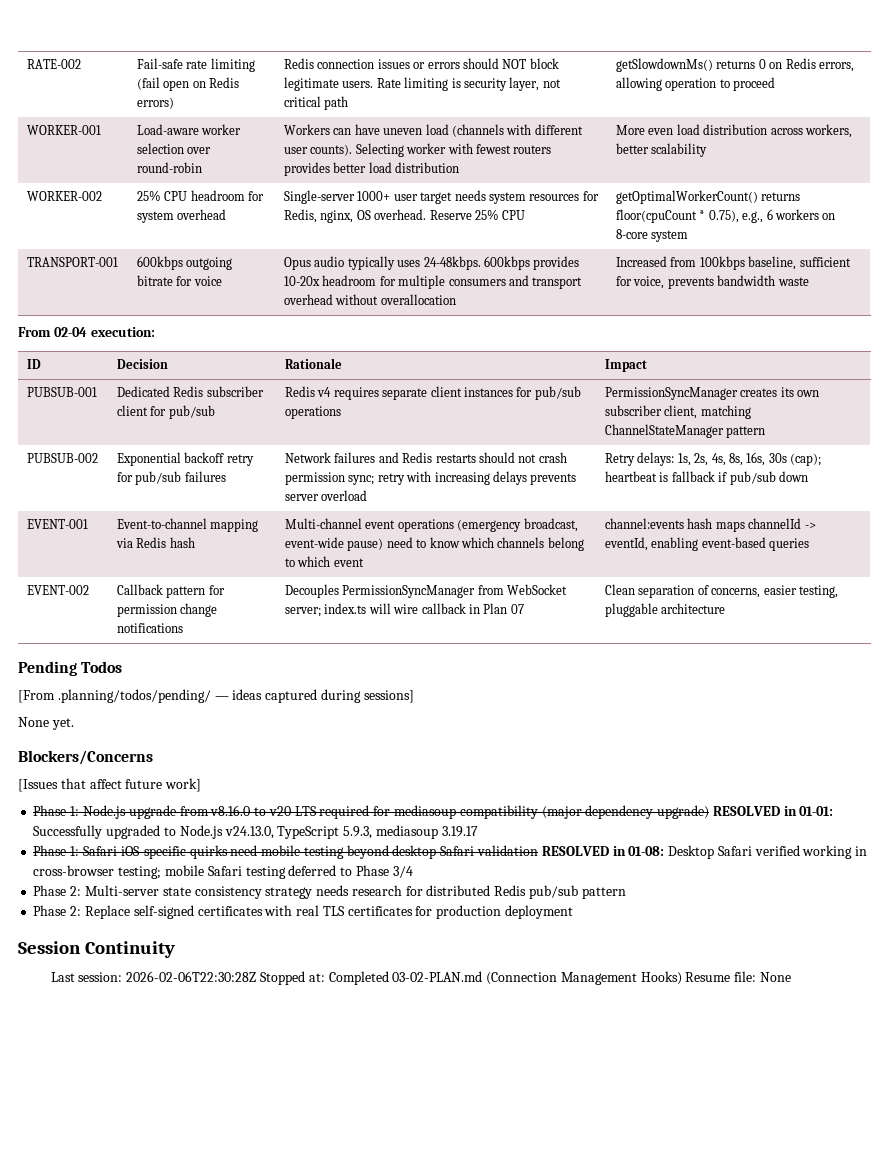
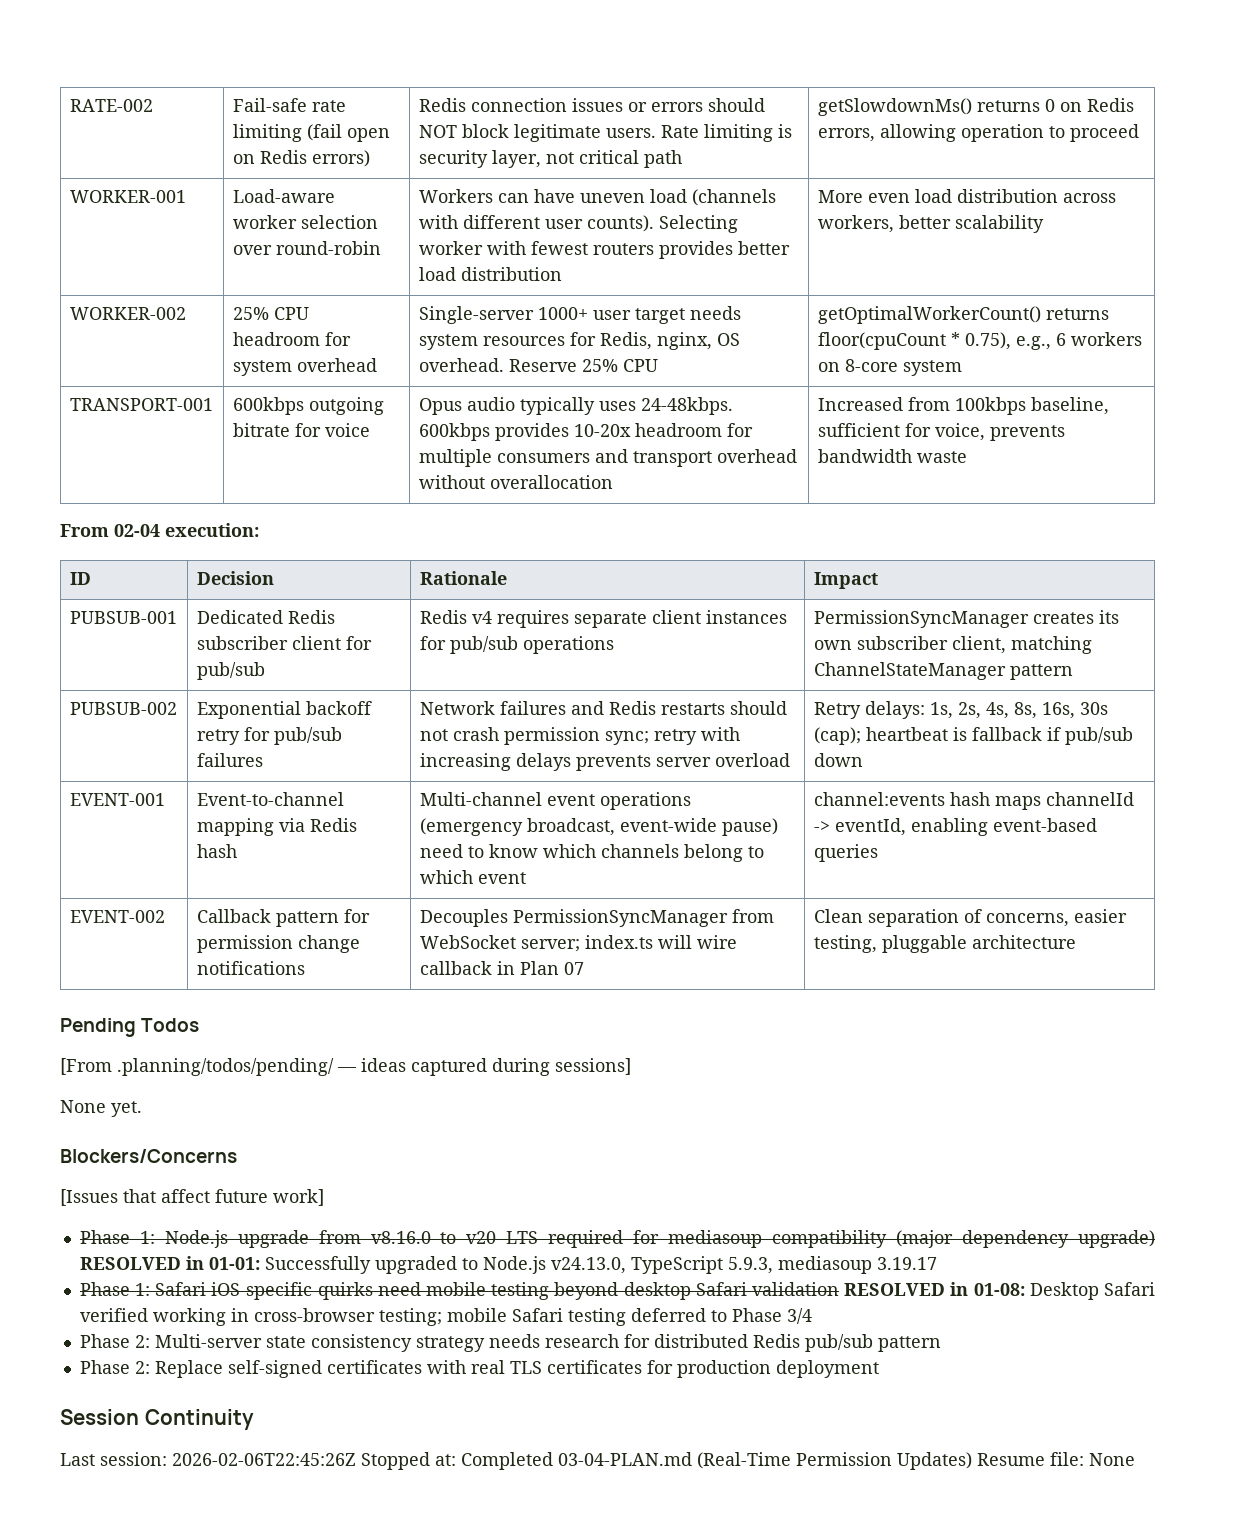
- Last session: 2026-02-06T22:30:28Z Stopped at: Completed 03-02-PLAN.md (Connection Management Hooks) Resume file: None
+ Last session: 2026-02-06T22:45:26Z Stopped at: Completed 03-04-PLAN.md (Real-Time Permission Updates) Resume file: None

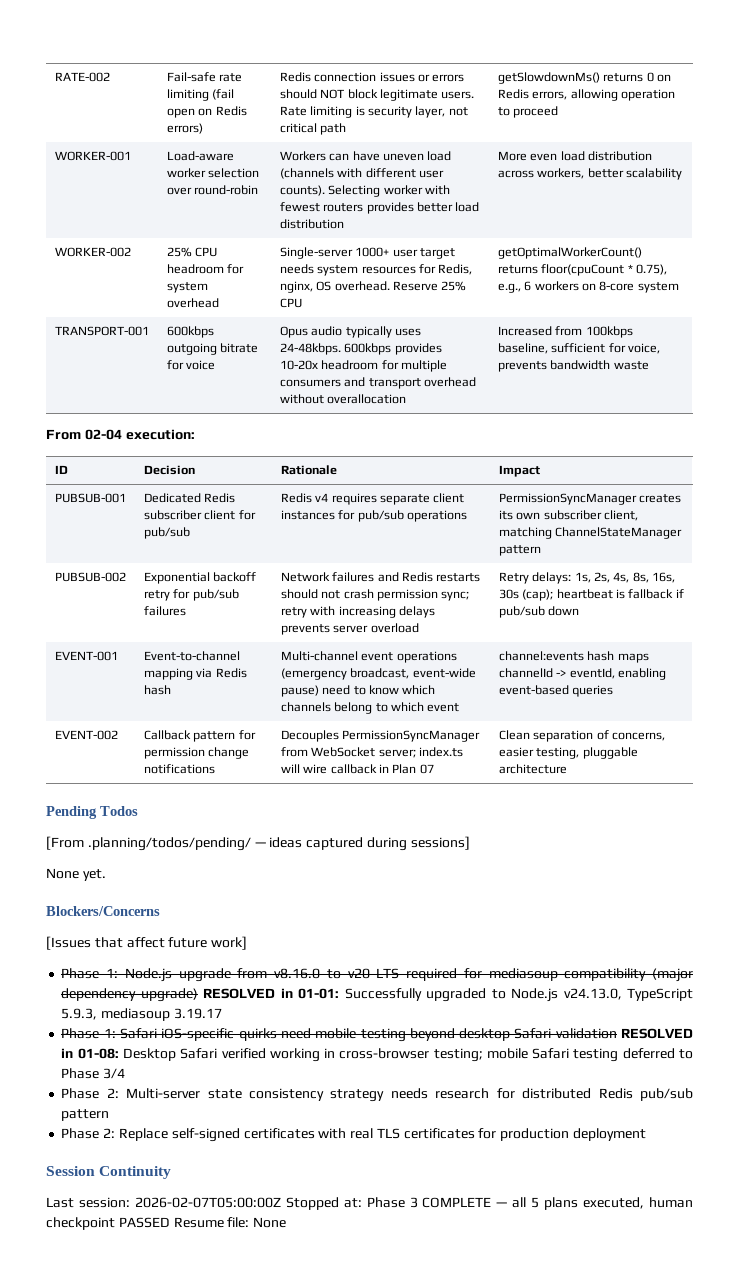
- Last session: 2026-02-06T22:45:26Z Stopped at: Completed 03-04-PLAN.md (Real-Time Permission Updates) Resume file: None
+ Last session: 2026-02-07T05:00:00Z Stopped at: Phase 3 COMPLETE — all 5 plans executed, human checkpoint PASSED Resume file: None

